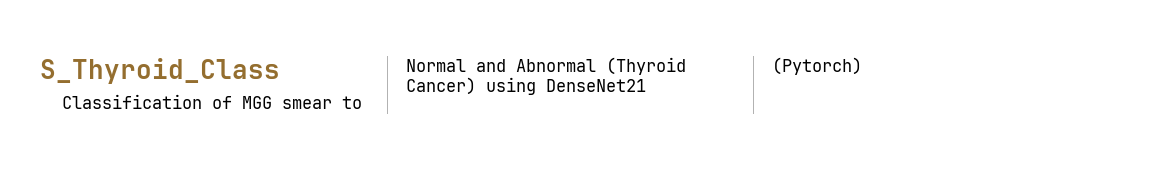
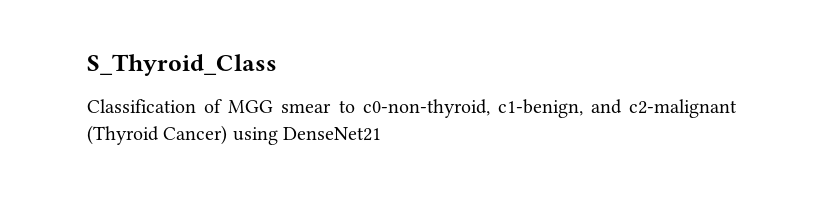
- Classification of MGG smear to Normal and Abnormal (Thyroid Cancer) using DenseNet21 (Pytorch)
+ Classification of MGG smear to c0-non-thyroid, c1-benign, and c2-malignant (Thyroid Cancer) using DenseNet21

